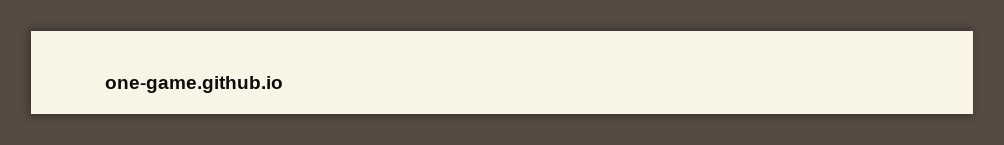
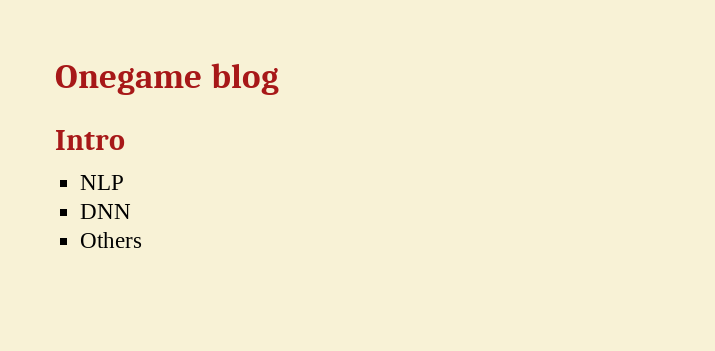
- one-game.github.io
+ Onegame blog
+ Intro
+ NLP
+ DNN
+ Others

